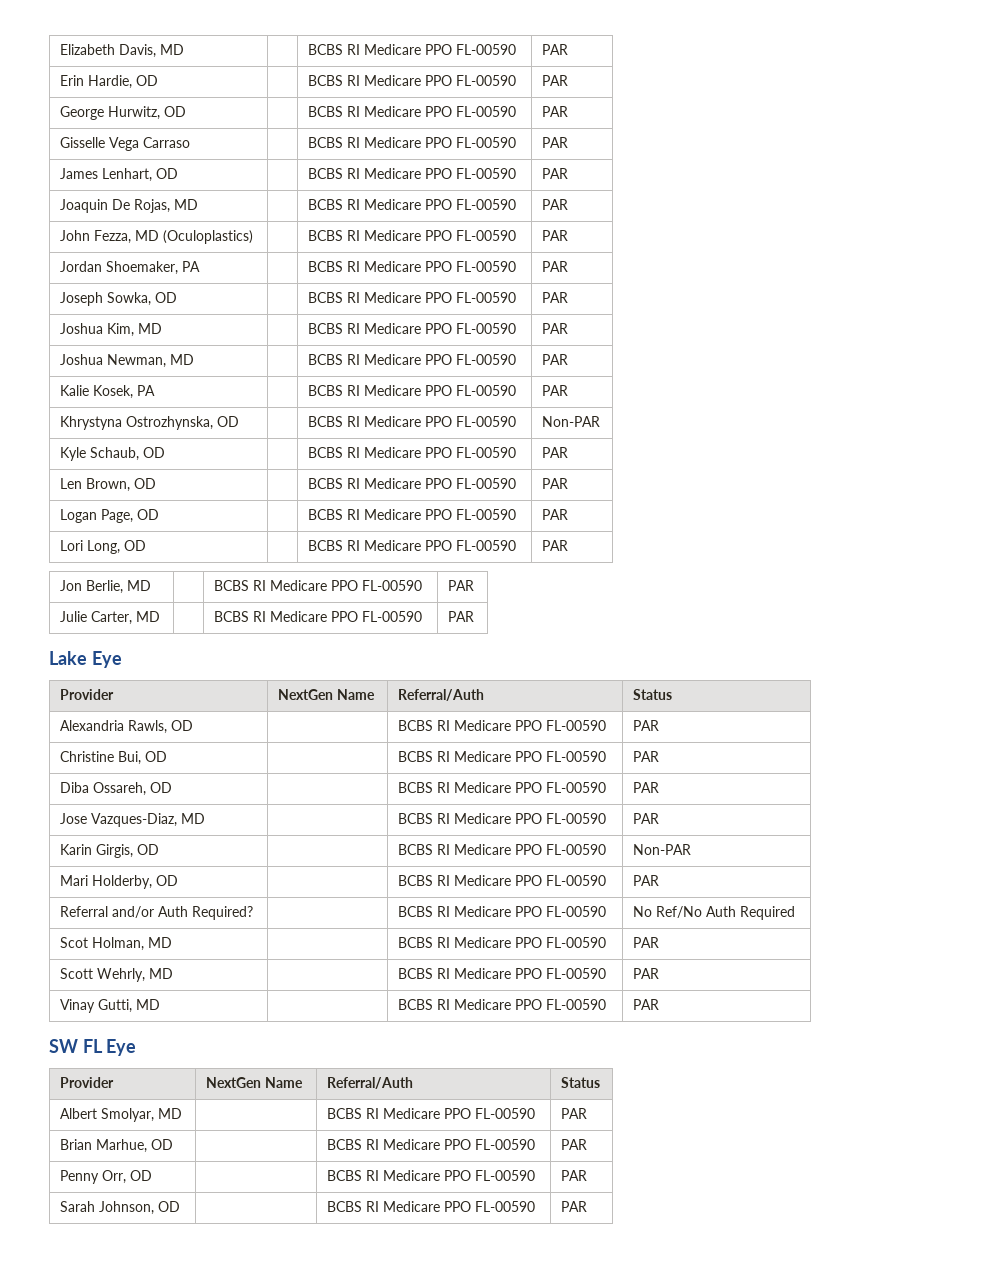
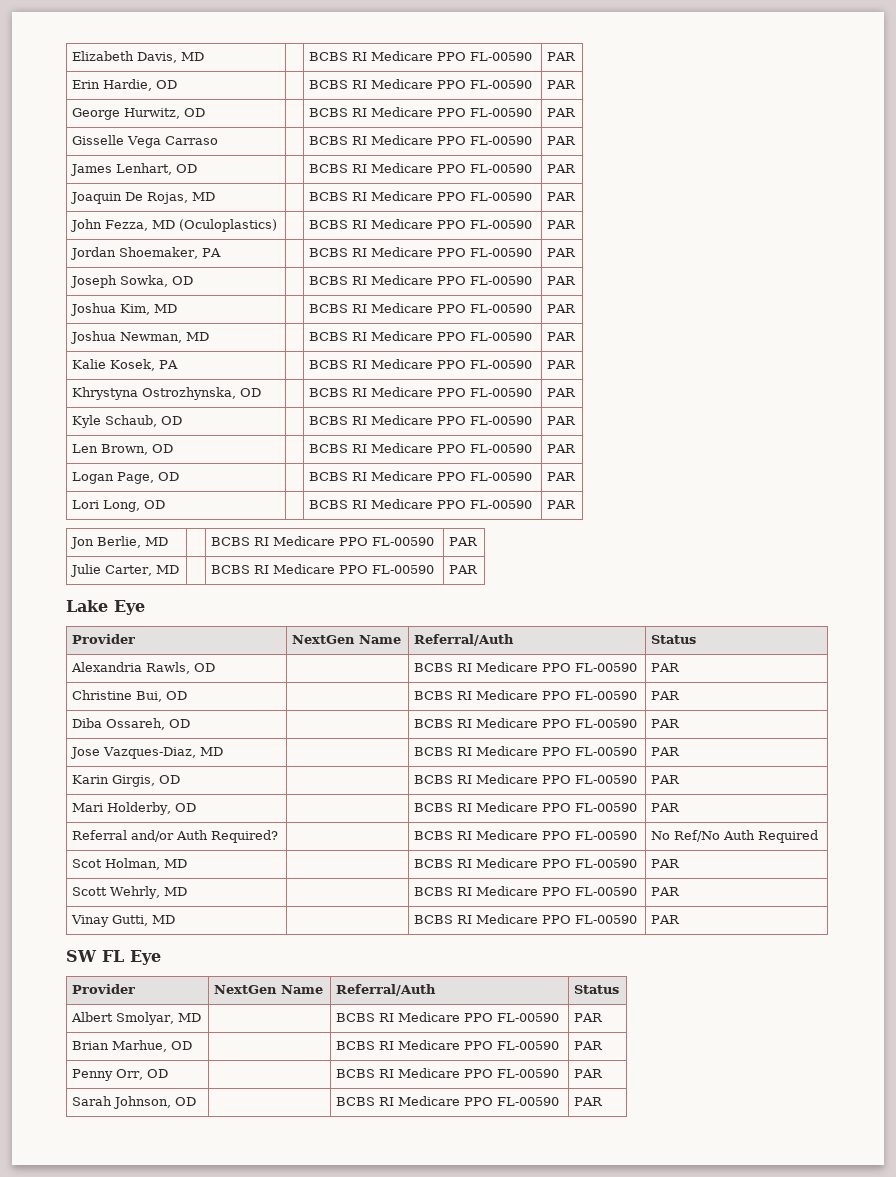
- Khrystyna Ostrozhynska, OD | | BCBS RI Medicare PPO FL-00590 | Non-PAR
+ Khrystyna Ostrozhynska, OD | | BCBS RI Medicare PPO FL-00590 | PAR
- Karin Girgis, OD | | BCBS RI Medicare PPO FL-00590 | Non-PAR
+ Karin Girgis, OD | | BCBS RI Medicare PPO FL-00590 | PAR

